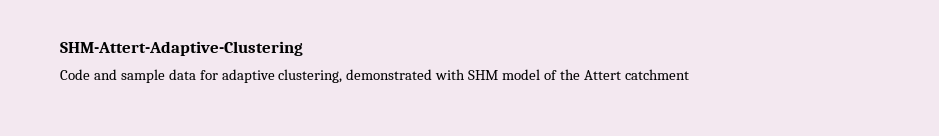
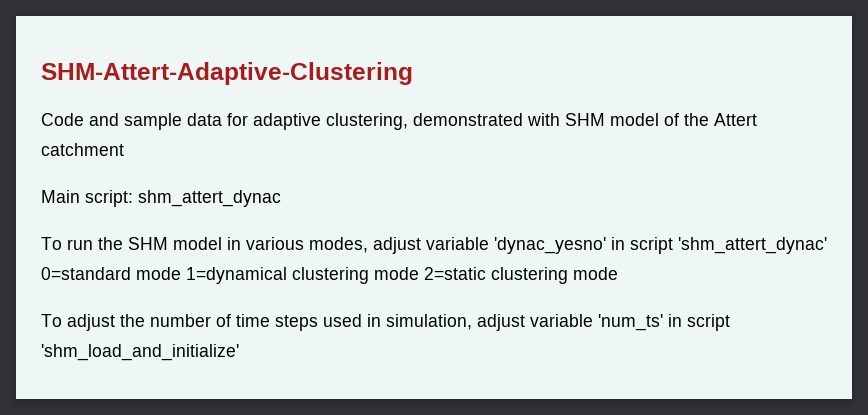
+ Main script: shm_attert_dynac
+ To run the SHM model in various modes, adjust variable 'dynac_yesno' in script 'shm_attert_dynac' 0=standard mode 1=dynamical clustering mode 2=static clustering mode
+ To adjust the number of time steps used in simulation, adjust variable 'num_ts' in script 'shm_load_and_initialize'

